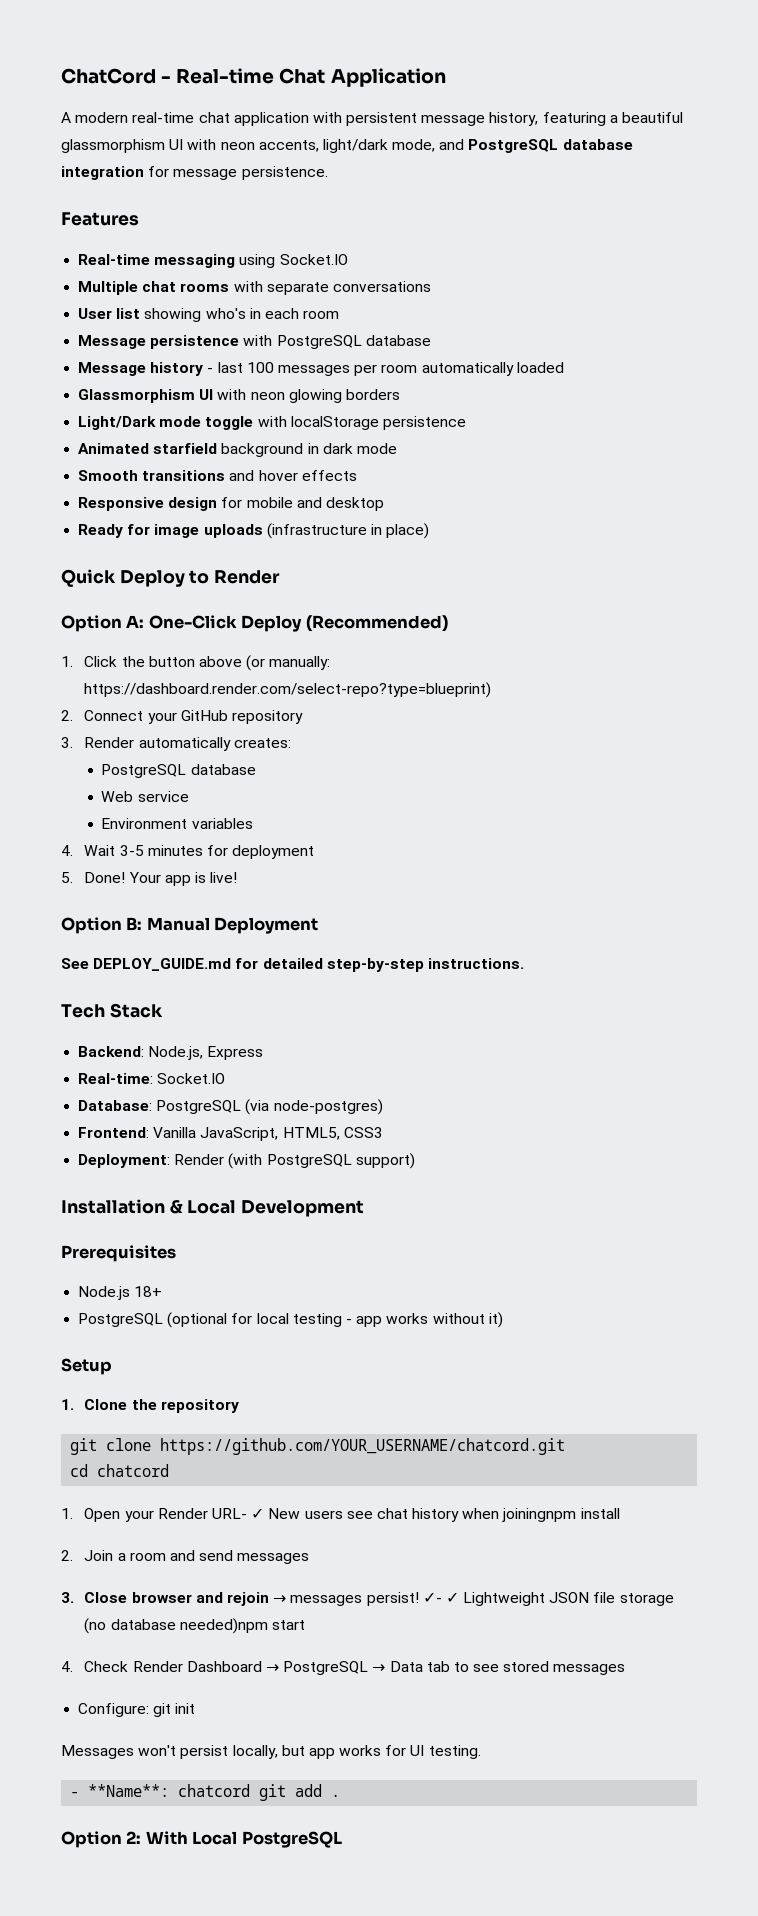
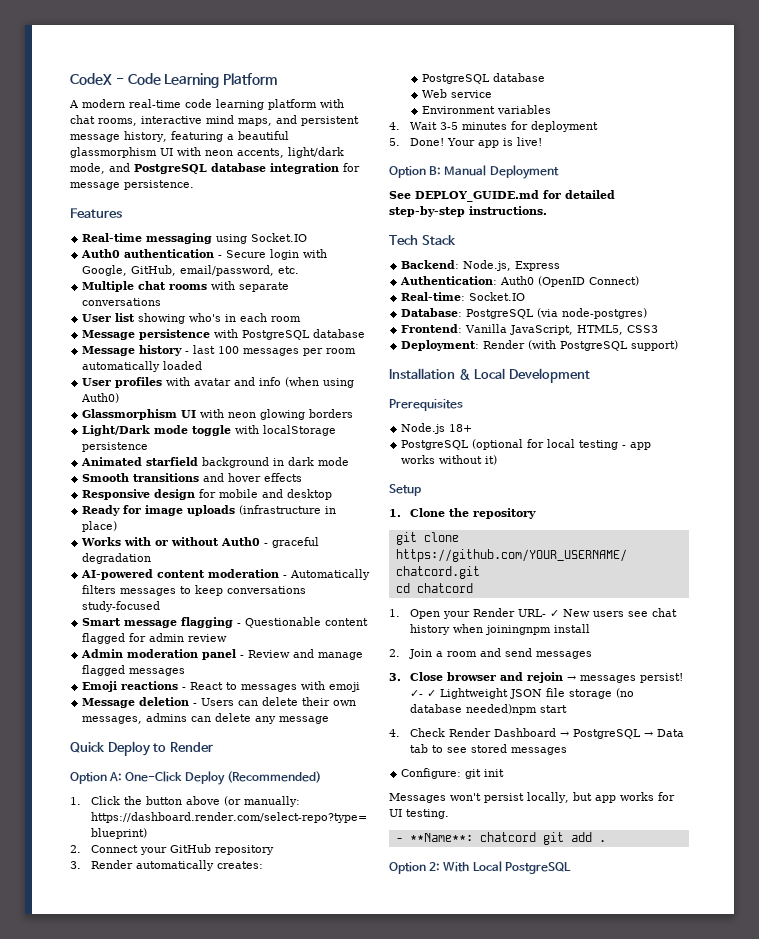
- ChatCord - Real-time Chat Application
- A modern real-time chat application with persistent message history, featuring a beautiful glassmorphism UI with neon accents, light/dark mode, and PostgreSQL database integration for message persistence.
+ CodeX - Code Learning Platform
+ A modern real-time code learning platform with chat rooms, interactive mind maps, and persistent message history, featuring a beautiful glassmorphism UI with neon accents, light/dark mode, and PostgreSQL database integration for message persistence.
+ Auth0 authentication - Secure login with Google, GitHub, email/password, etc.
+ User profiles with avatar and info (when using Auth0)
+ Works with or without Auth0 - graceful degradation
+ AI-powered content moderation - Automatically filters messages to keep conversations study-focused
+ Smart message flagging - Questionable content flagged for admin review
+ Admin moderation panel - Review and manage flagged messages
+ Emoji reactions - React to messages with emoji
+ Message deletion - Users can delete their own messages, admins can delete any message
+ Authentication: Auth0 (OpenID Connect)

